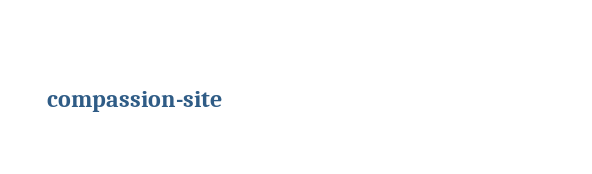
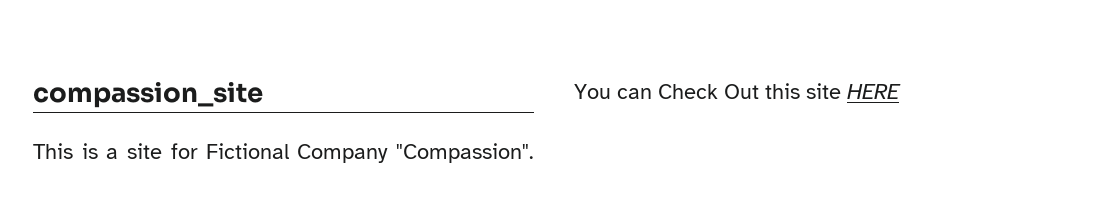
- compassion-site
+ compassion_site
+ This is a site for Fictional Company "Compassion". You can Check Out this site HERE

